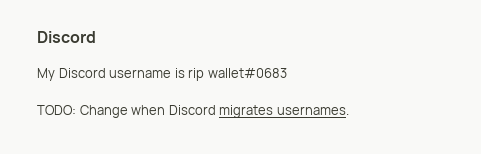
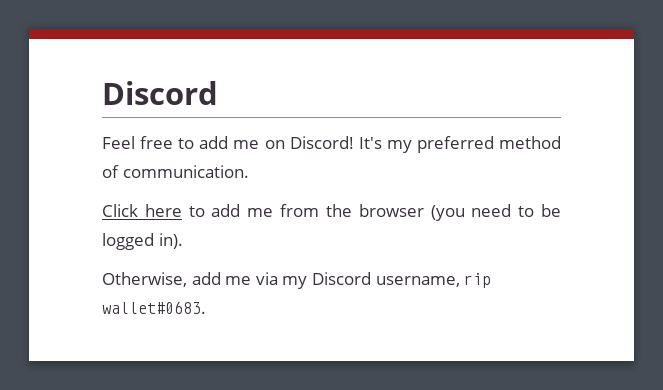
- My Discord username is rip wallet#0683
- TODO: Change when Discord migrates usernames.
+ Feel free to add me on Discord! It's my preferred method of communication.
+ Click here to add me from the browser (you need to be logged in).
+ Otherwise, add me via my Discord username, rip wallet#0683.

